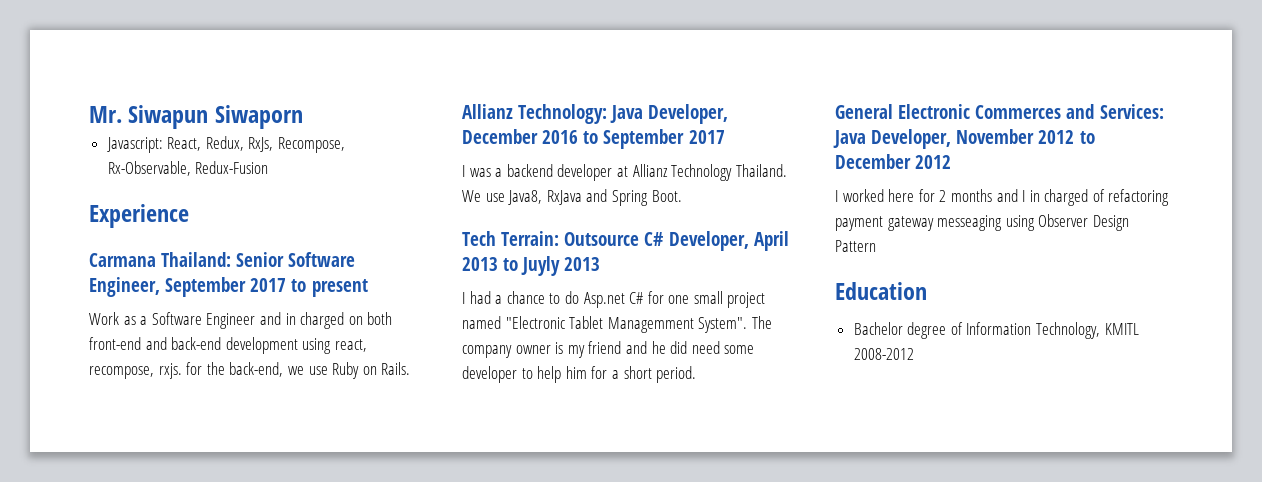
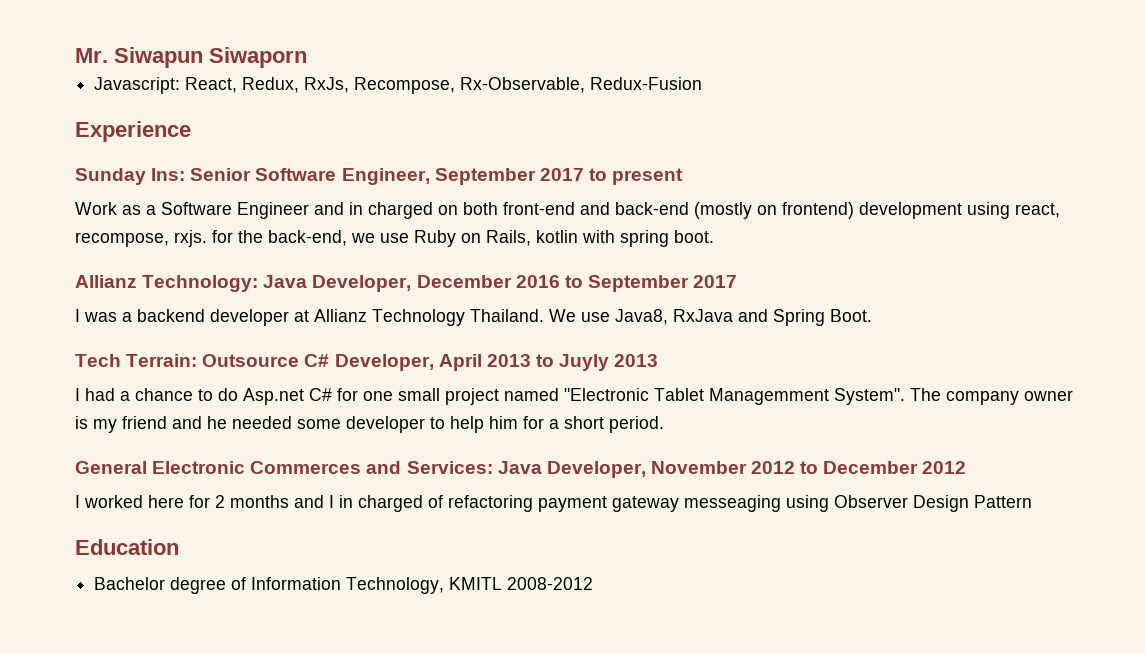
- Carmana Thailand: Senior Software Engineer, September 2017 to present
+ Sunday Ins: Senior Software Engineer, September 2017 to present
- Work as a Software Engineer and in charged on both front-end and back-end development using react, recompose, rxjs. for the back-end, we use Ruby on Rails.
+ Work as a Software Engineer and in charged on both front-end and back-end (mostly on frontend) development using react, recompose, rxjs. for the back-end, we use Ruby on Rails, kotlin with spring boot.
- The company owner is my friend and he did need some developer to help him for a short period.
+ The company owner is my friend and he needed some developer to help him for a short period.

